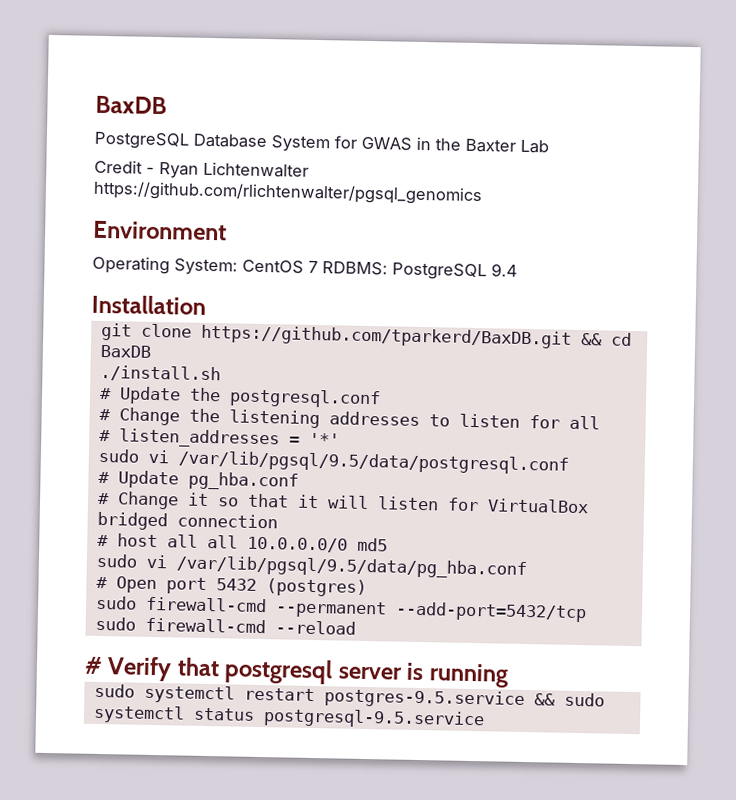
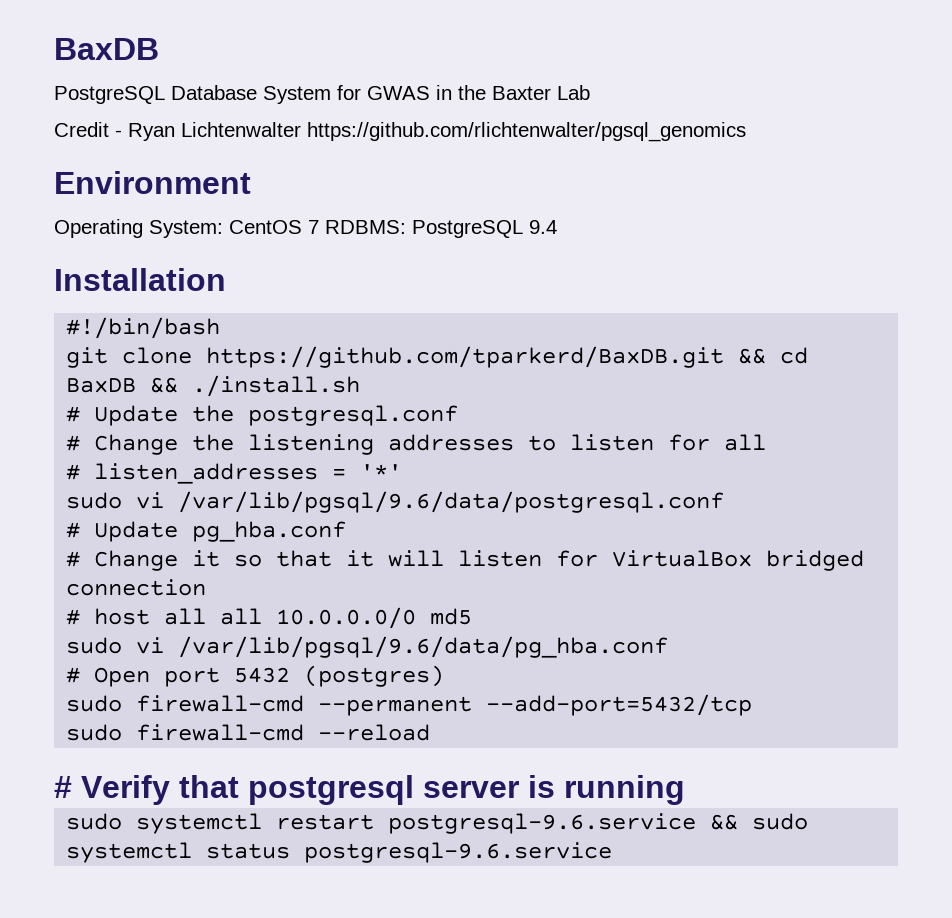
+ #!/bin/bash
- git clone https://github.com/tparkerd/BaxDB.git && cd BaxDB
- ./install.sh
+ git clone https://github.com/tparkerd/BaxDB.git && cd BaxDB && ./install.sh
- sudo vi /var/lib/pgsql/9.5/data/postgresql.conf
+ sudo vi /var/lib/pgsql/9.6/data/postgresql.conf
- sudo vi /var/lib/pgsql/9.5/data/pg_hba.conf
+ sudo vi /var/lib/pgsql/9.6/data/pg_hba.conf
- sudo systemctl restart postgres-9.5.service && sudo systemctl status postgresql-9.5.service
+ sudo systemctl restart postgresql-9.6.service && sudo systemctl status postgresql-9.6.service

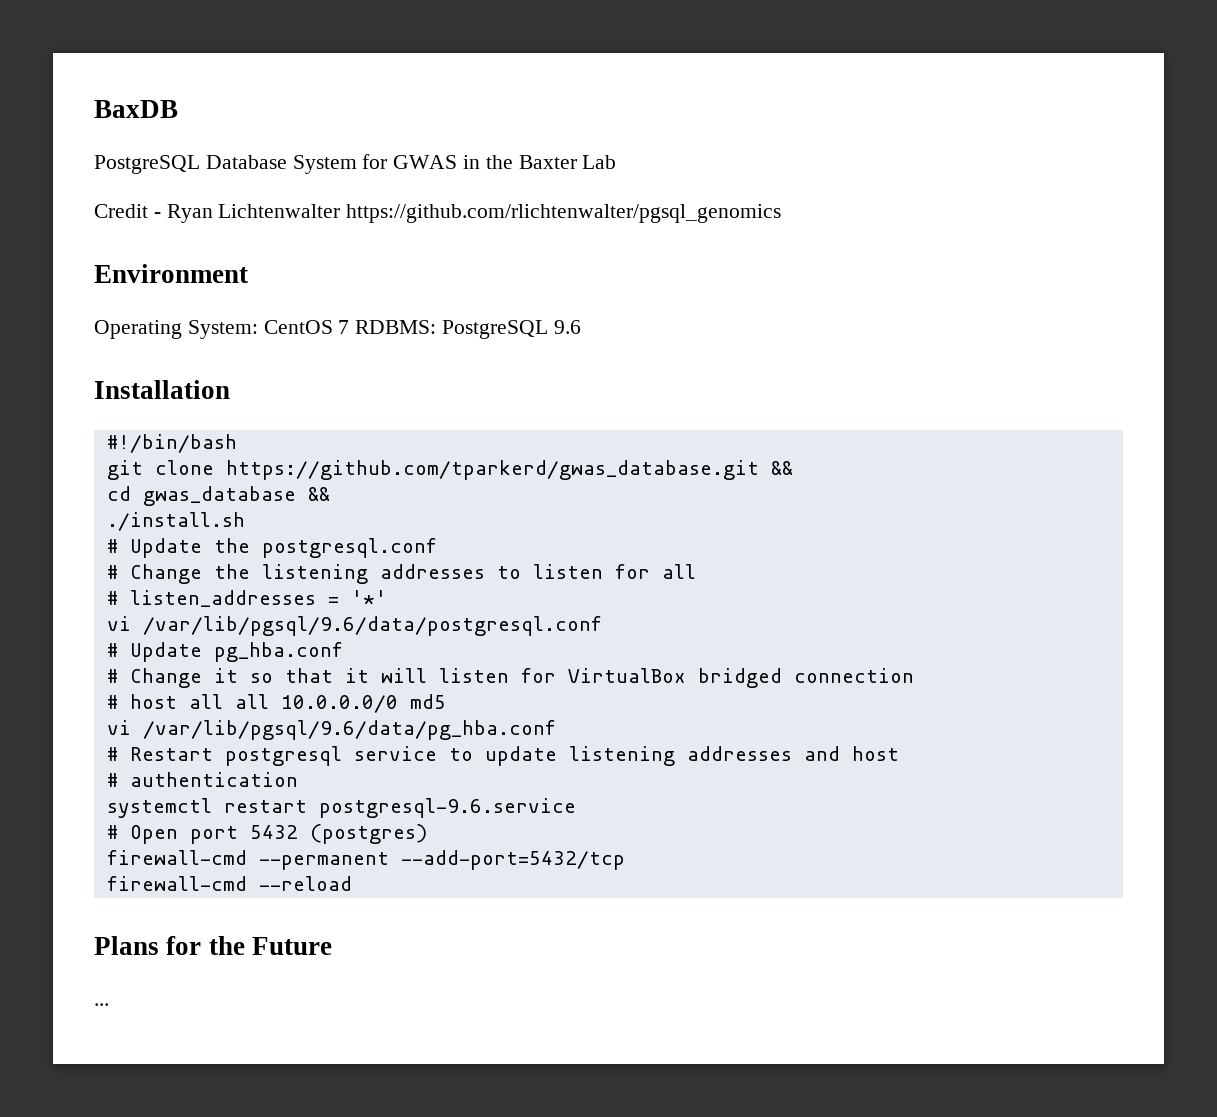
- Operating System: CentOS 7 RDBMS: PostgreSQL 9.4
+ Operating System: CentOS 7 RDBMS: PostgreSQL 9.6
- git clone https://github.com/tparkerd/BaxDB.git && cd BaxDB && ./install.sh
+ git clone https://github.com/tparkerd/gwas_database.git &&
+ cd gwas_database &&
+ ./install.sh
- sudo vi /var/lib/pgsql/9.6/data/postgresql.conf
+ vi /var/lib/pgsql/9.6/data/postgresql.conf
- sudo vi /var/lib/pgsql/9.6/data/pg_hba.conf
+ vi /var/lib/pgsql/9.6/data/pg_hba.conf
+ # Restart postgresql service to update listening addresses and host
+ # authentication
+ systemctl restart postgresql-9.6.service
- sudo firewall-cmd --permanent --add-port=5432/tcp
+ firewall-cmd --permanent --add-port=5432/tcp
- sudo firewall-cmd --reload
+ firewall-cmd --reload
- # Verify that postgresql server is running
- sudo systemctl restart postgresql-9.6.service && sudo systemctl status postgresql-9.6.service
+ Plans for the Future
+ ...

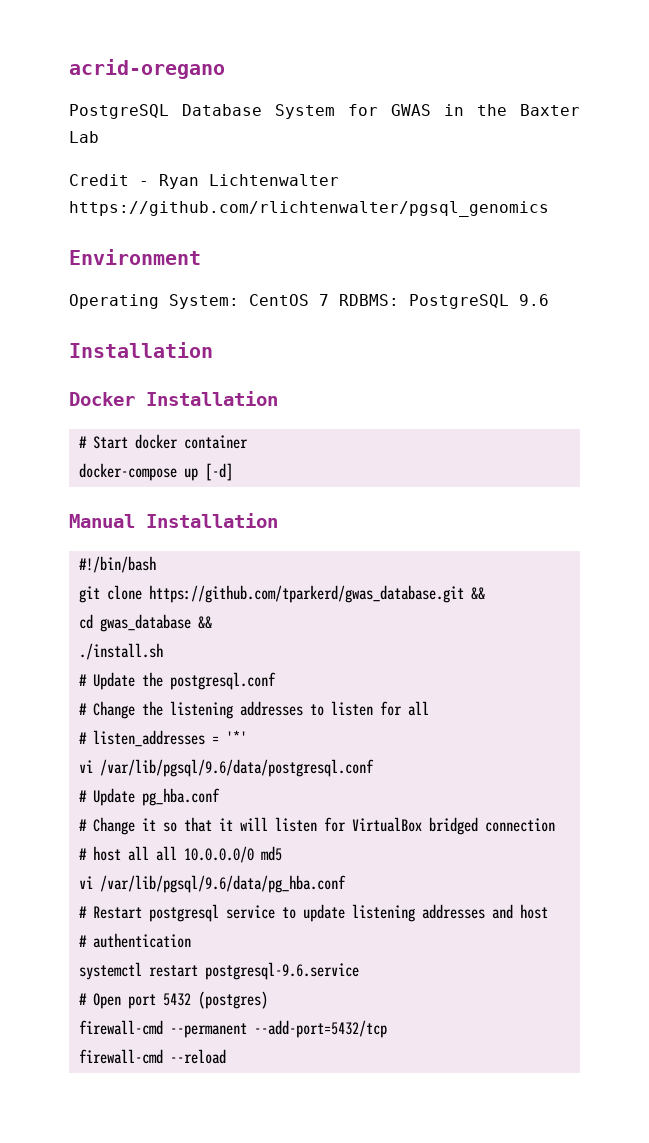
- BaxDB
+ acrid-oregano
+ Docker Installation
+ # Start docker container
+ docker-compose up [-d]
+ Manual Installation
- Plans for the Future
- ...

